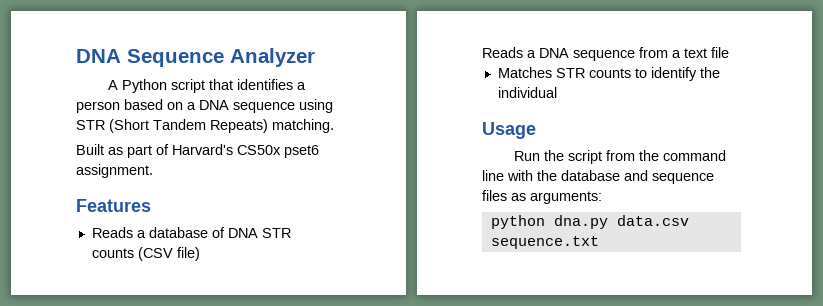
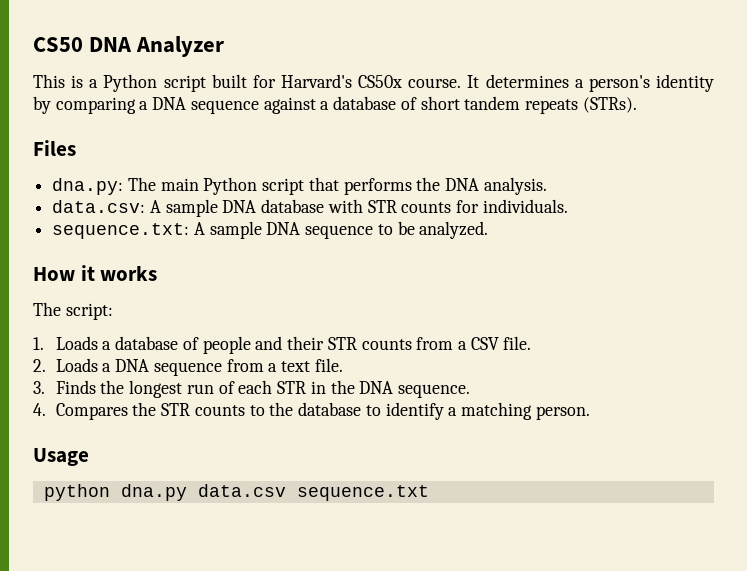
- DNA Sequence Analyzer
+ CS50 DNA Analyzer
- A Python script that identifies a person based on a DNA sequence using STR (Short Tandem Repeats) matching.
- Built as part of Harvard's CS50x pset6 assignment.
- Features
- Reads a database of DNA STR counts (CSV file)
- Reads a DNA sequence from a text file
- Matches STR counts to identify the individual
+ This is a Python script built for Harvard's CS50x course. It determines a person's identity by comparing a DNA sequence against a database of short tandem repeats (STRs).
+ Files
+ dna.py: The main Python script that performs the DNA analysis.
+ data.csv: A sample DNA database with STR counts for individuals.
+ sequence.txt: A sample DNA sequence to be analyzed.
+ How it works
+ The script:
+ 1. Loads a database of people and their STR counts from a CSV file.
+ 2. Loads a DNA sequence from a text file.
+ 3. Finds the longest run of each STR in the DNA sequence.
+ 4. Compares the STR counts to the database to identify a matching person.
  Usage
- Run the script from the command line with the database and sequence files as arguments:

